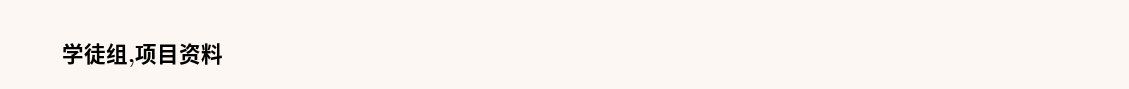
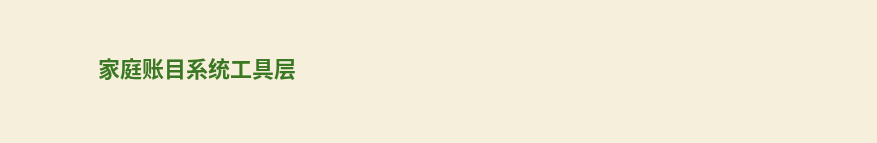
- 学徒组,项目资料
+ 家庭账目系统工具层

